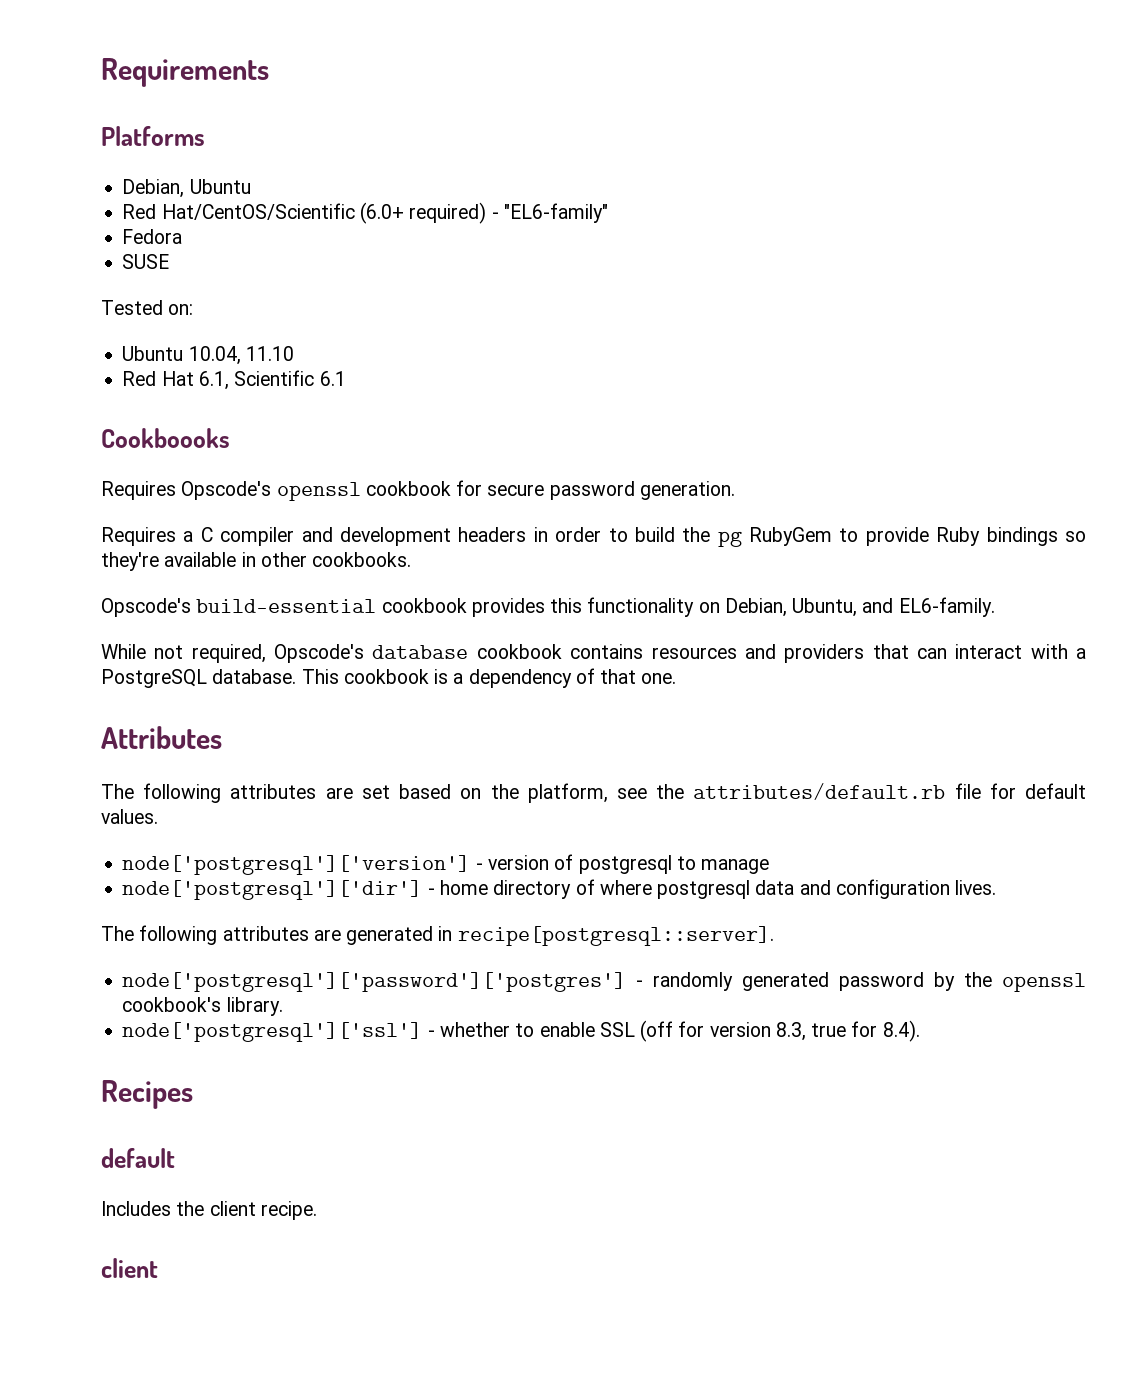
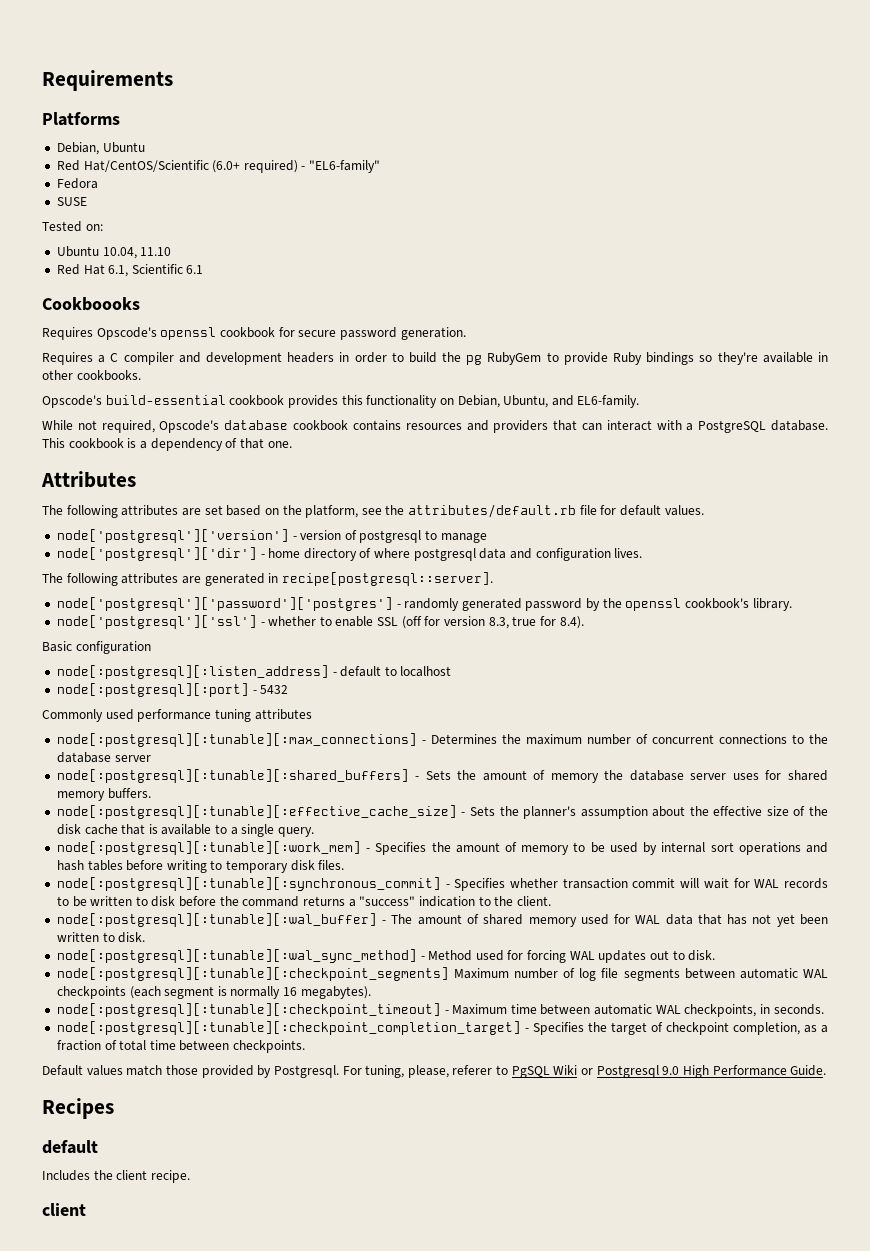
+ Basic configuration
+ node[:postgresql][:listen_address] - default to localhost
+ node[:postgresql][:port] - 5432
+ Commonly used performance tuning attributes
+ node[:postgresql][:tunable][:max_connections] - Determines the maximum number of concurrent connections to the database server
+ node[:postgresql][:tunable][:shared_buffers] - Sets the amount of memory the database server uses for shared memory buffers.
+ node[:postgresql][:tunable][:effective_cache_size] - Sets the planner's assumption about the effective size of the disk cache that is available to a single query.
+ node[:postgresql][:tunable][:work_mem] - Specifies the amount of memory to be used by internal sort operations and hash tables before writing to temporary disk files.
+ node[:postgresql][:tunable][:synchronous_commit] - Specifies whether transaction commit will wait for WAL records to be written to disk before the command returns a "success" indication to the client.
+ node[:postgresql][:tunable][:wal_buffer] - The amount of shared memory used for WAL data that has not yet been written to disk.
+ node[:postgresql][:tunable][:wal_sync_method] - Method used for forcing WAL updates out to disk.
+ node[:postgresql][:tunable][:checkpoint_segments] Maximum number of log file segments between automatic WAL checkpoints (each segment is normally 16 megabytes).
+ node[:postgresql][:tunable][:checkpoint_timeout] - Maximum time between automatic WAL checkpoints, in seconds.
+ node[:postgresql][:tunable][:checkpoint_completion_target] - Specifies the target of checkpoint completion, as a fraction of total time between checkpoints.
+ Default values match those provided by Postgresql. For tuning, please, referer to PgSQL Wiki or Postgresql 9.0 High Performance Guide.

